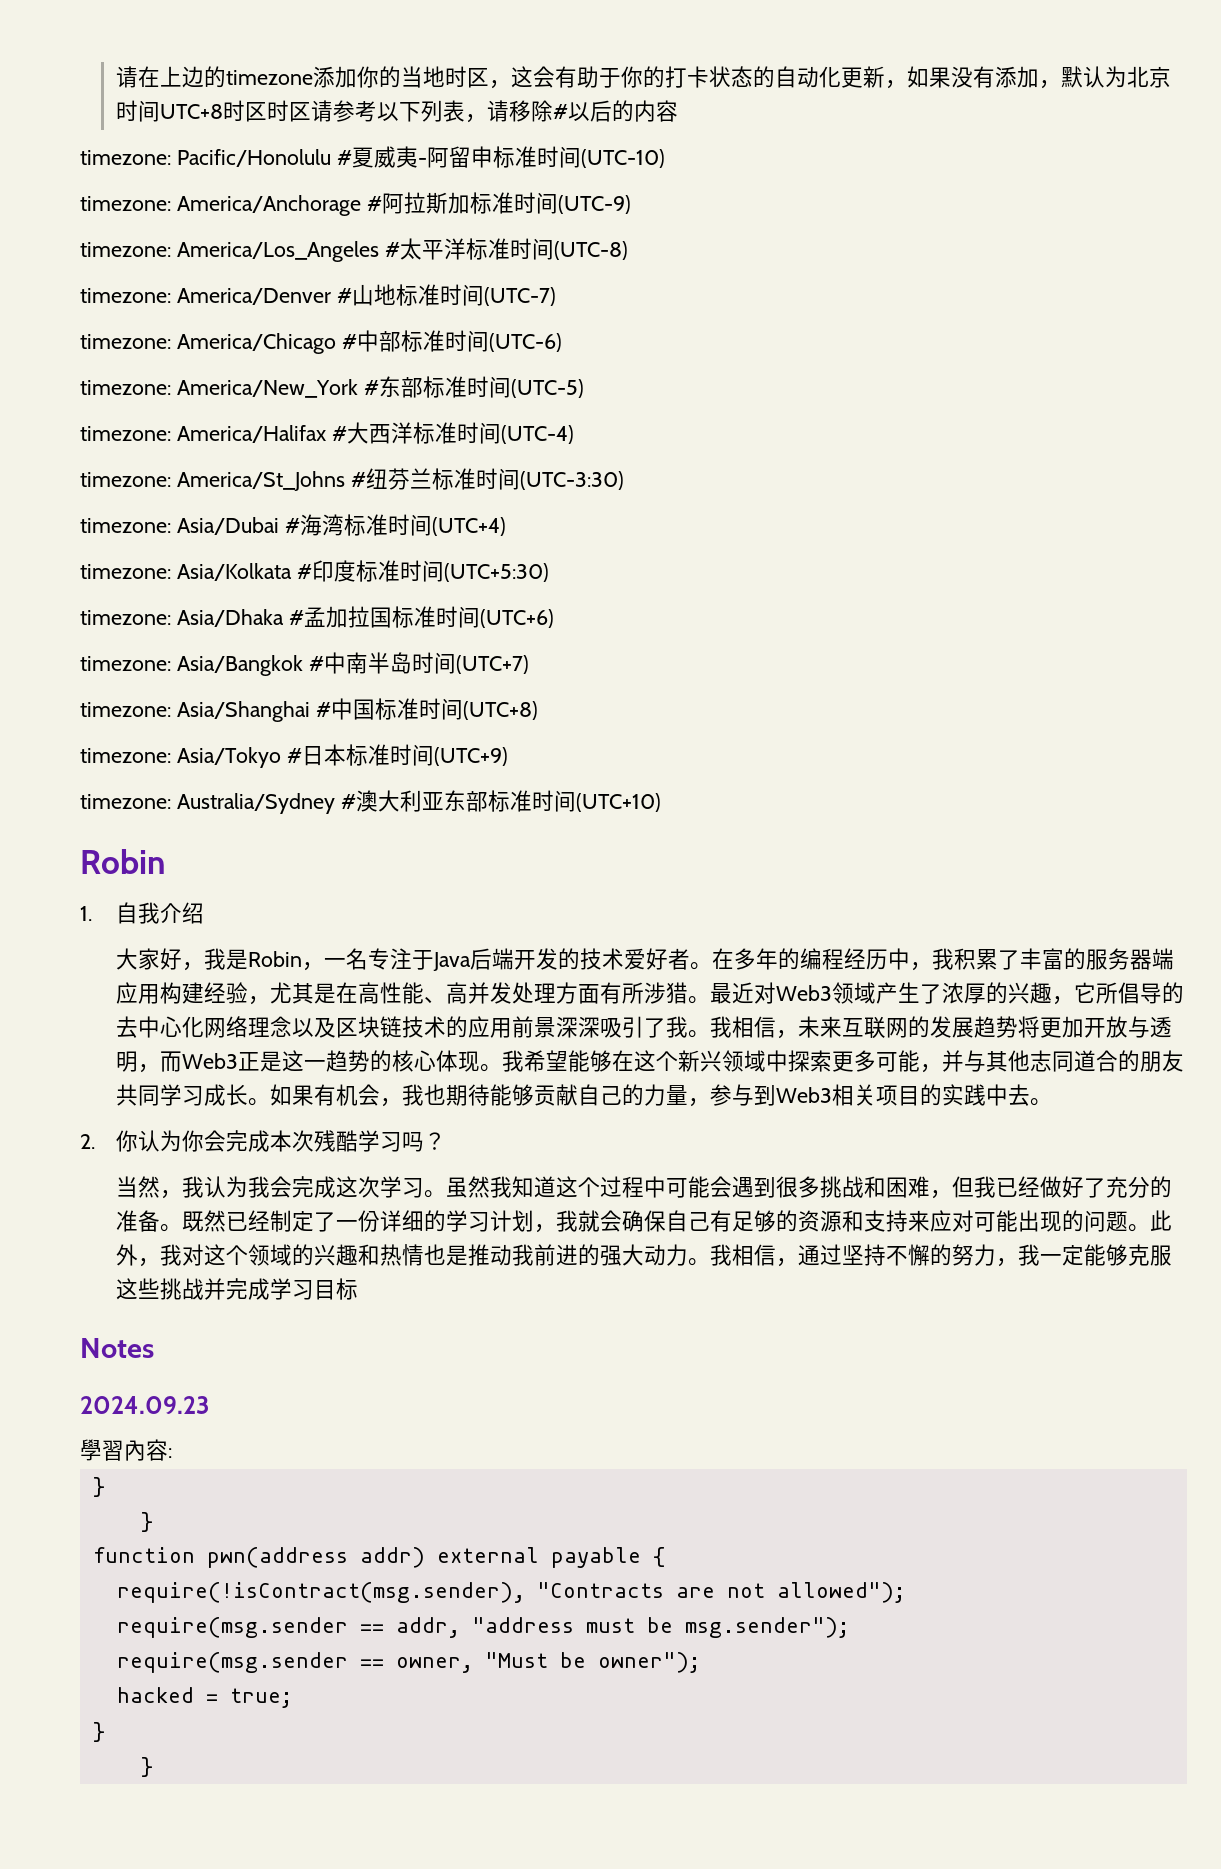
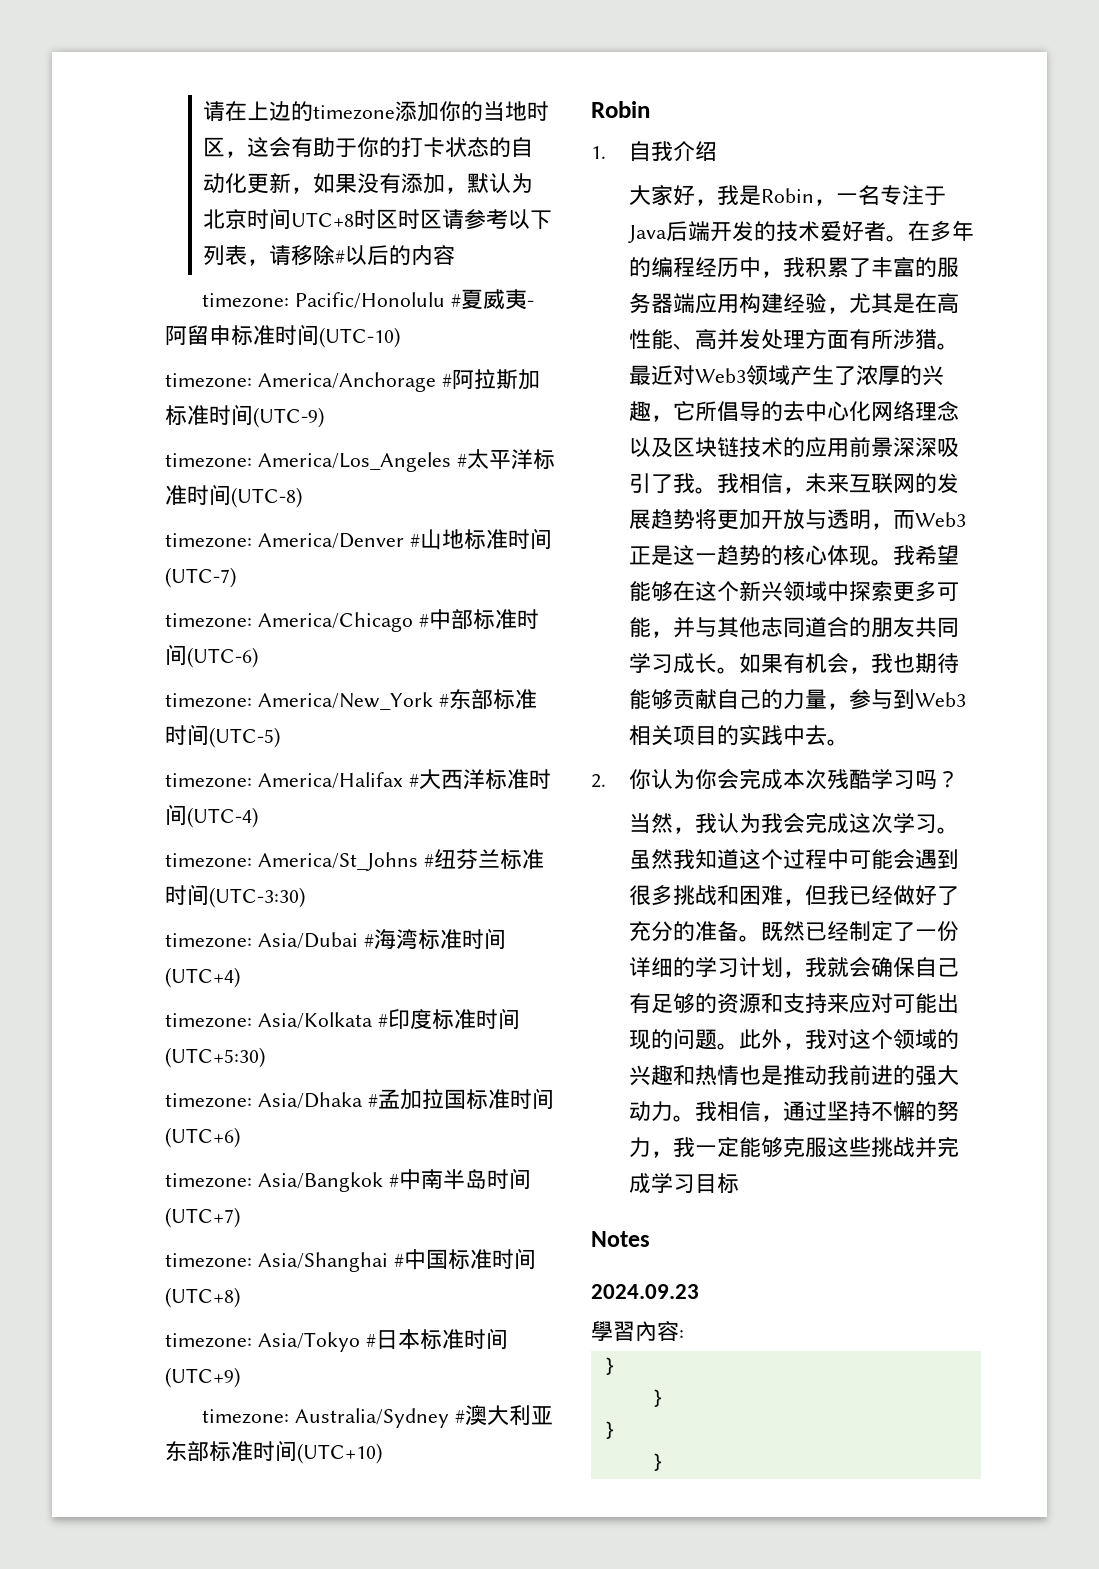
- function pwn(address addr) external payable {
- require(!isContract(msg.sender), "Contracts are not allowed");
- require(msg.sender == addr, "address must be msg.sender");
- require(msg.sender == owner, "Must be owner");
- hacked = true;

